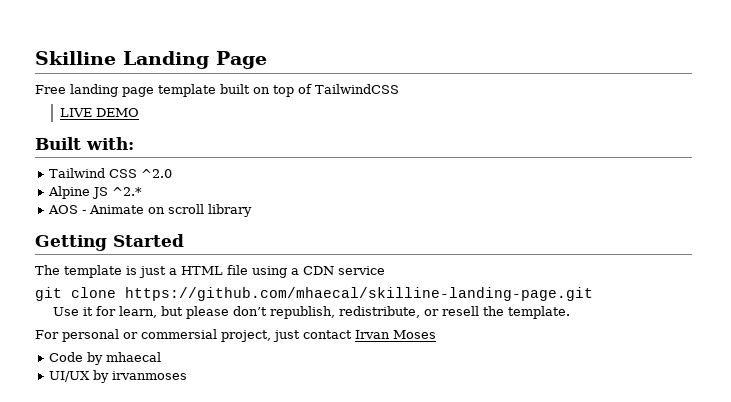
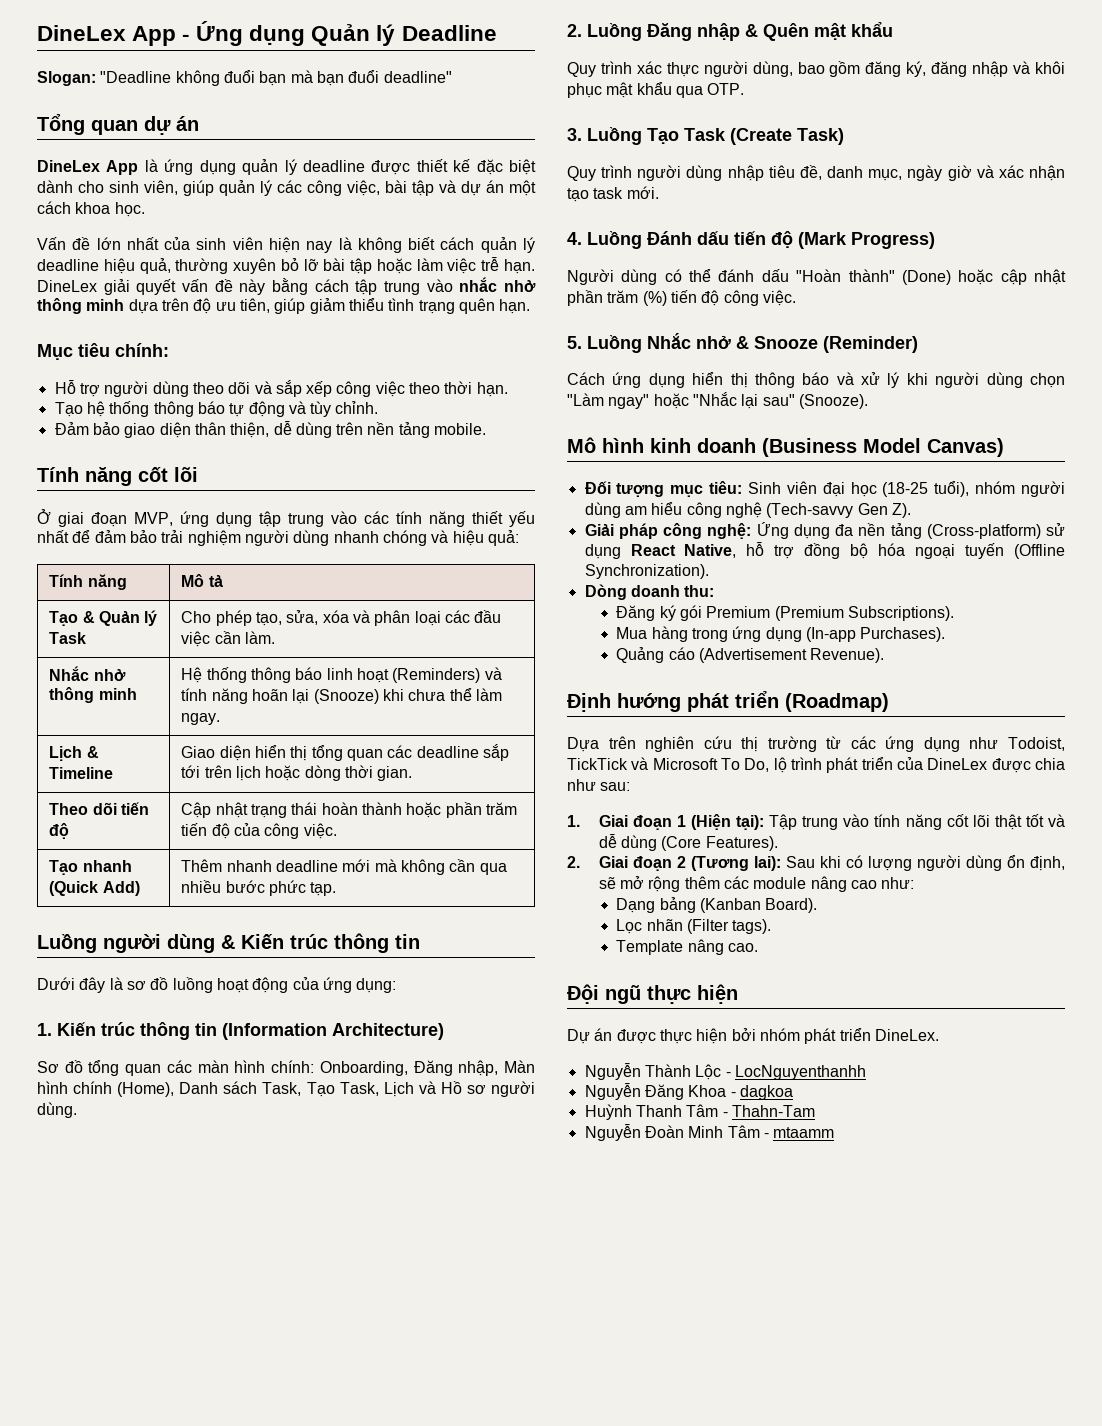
- Skilline Landing Page
- Free landing page template built on top of TailwindCSS
- LIVE DEMO
- Built with:
- Tailwind CSS ^2.0
- Alpine JS ^2.*
- AOS - Animate on scroll library
- Getting Started
- The template is just a HTML file using a CDN service
- git clone https://github.com/mhaecal/skilline-landing-page.git
- Use it for learn, but please don’t republish, redistribute, or resell the template.
- For personal or commersial project, just contact Irvan Moses
- Code by mhaecal
- UI/UX by irvanmoses
+ DineLex App - Ứng dụng Quản lý Deadline
+ Slogan: "Deadline không đuổi bạn mà bạn đuổi deadline"
+ Tổng quan dự án
+ DineLex App là ứng dụng quản lý deadline được thiết kế đặc biệt dành cho sinh viên, giúp quản lý các công việc, bài tập và dự án một cách khoa học.
+ Vấn đề lớn nhất của sinh viên hiện nay là không biết cách quản lý deadline hiệu quả, thường xuyên bỏ lỡ bài tập hoặc làm việc trễ hạn. DineLex giải quyết vấn đề này bằng cách tập trung vào nhắc nhở thông minh dựa trên độ ưu tiên, giúp giảm thiểu tình trạng quên hạn.
+ Mục tiêu chính:
+ Hỗ trợ người dùng theo dõi và sắp xếp công việc theo thời hạn.
+ Tạo hệ thống thông báo tự động và tùy chỉnh.
+ Đảm bảo giao diện thân thiện, dễ dùng trên nền tảng mobile.
+ Tính năng cốt lõi
+ Ở giai đoạn MVP, ứng dụng tập trung vào các tính năng thiết yếu nhất để đảm bảo trải nghiệm người dùng nhanh chóng và hiệu quả:
+ Tính năng | Mô tả
+ Tạo & Quản lý Task | Cho phép tạo, sửa, xóa và phân loại các đầu việc cần làm.
+ Nhắc nhở thông minh | Hệ thống thông báo linh hoạt (Reminders) và tính năng hoãn lại (Snooze) khi chưa thể làm ngay.
+ Lịch & Timeline | Giao diện hiển thị tổng quan các deadline sắp tới trên lịch hoặc dòng thời gian.
+ Theo dõi tiến độ | Cập nhật trạng thái hoàn thành hoặc phần trăm tiến độ của công việc.
+ Tạo nhanh (Quick Add) | Thêm nhanh deadline mới mà không cần qua nhiều bước phức tạp.
+ Luồng người dùng & Kiến trúc thông tin
+ Dưới đây là sơ đồ luồng hoạt động của ứng dụng:
+ 1. Kiến trúc thông tin (Information Architecture)
+ Sơ đồ tổng quan các màn hình chính: Onboarding, Đăng nhập, Màn hình chính (Home), Danh sách Task, Tạo Task, Lịch và Hồ sơ người dùng.
+ 2. Luồng Đăng nhập & Quên mật khẩu
+ Quy trình xác thực người dùng, bao gồm đăng ký, đăng nhập và khôi phục mật khẩu qua OTP.
+ 3. Luồng Tạo Task (Create Task)
+ Quy trình người dùng nhập tiêu đề, danh mục, ngày giờ và xác nhận tạo task mới.
+ 4. Luồng Đánh dấu tiến độ (Mark Progress)
+ Người dùng có thể đánh dấu "Hoàn thành" (Done) hoặc cập nhật phần trăm (%) tiến độ công việc.
+ 5. Luồng Nhắc nhở & Snooze (Reminder)
+ Cách ứng dụng hiển thị thông báo và xử lý khi người dùng chọn "Làm ngay" hoặc "Nhắc lại sau" (Snooze).
+ Mô hình kinh doanh (Business Model Canvas)
+ Đối tượng mục tiêu: Sinh viên đại học (18-25 tuổi), nhóm người dùng am hiểu công nghệ (Tech-savvy Gen Z).
+ Giải pháp công nghệ: Ứng dụng đa nền tảng (Cross-platform) sử dụng React Native, hỗ trợ đồng bộ hóa ngoại tuyến (Offline Synchronization).
+ Dòng doanh thu:
+ Đăng ký gói Premium (Premium Subscriptions).
+ Mua hàng trong ứng dụng (In-app Purchases).
+ Quảng cáo (Advertisement Revenue).
+ Định hướng phát triển (Roadmap)
+ Dựa trên nghiên cứu thị trường từ các ứng dụng như Todoist, TickTick và Microsoft To Do, lộ trình phát triển của DineLex được chia như sau:
+ 1. Giai đoạn 1 (Hiện tại): Tập trung vào tính năng cốt lõi thật tốt và dễ dùng (Core Features).
+ 2. Giai đoạn 2 (Tương lai): Sau khi có lượng người dùng ổn định, sẽ mở rộng thêm các module nâng cao như:
+ Dạng bảng (Kanban Board).
+ Lọc nhãn (Filter tags).
+ Template nâng cao.
+ Đội ngũ thực hiện
+ Dự án được thực hiện bởi nhóm phát triển DineLex.
+ Nguyễn Thành Lộc - LocNguyenthanhh
+ Nguyễn Đăng Khoa - dagkoa
+ Huỳnh Thanh Tâm - Thahn-Tam
+ Nguyễn Đoàn Minh Tâm - mtaamm

